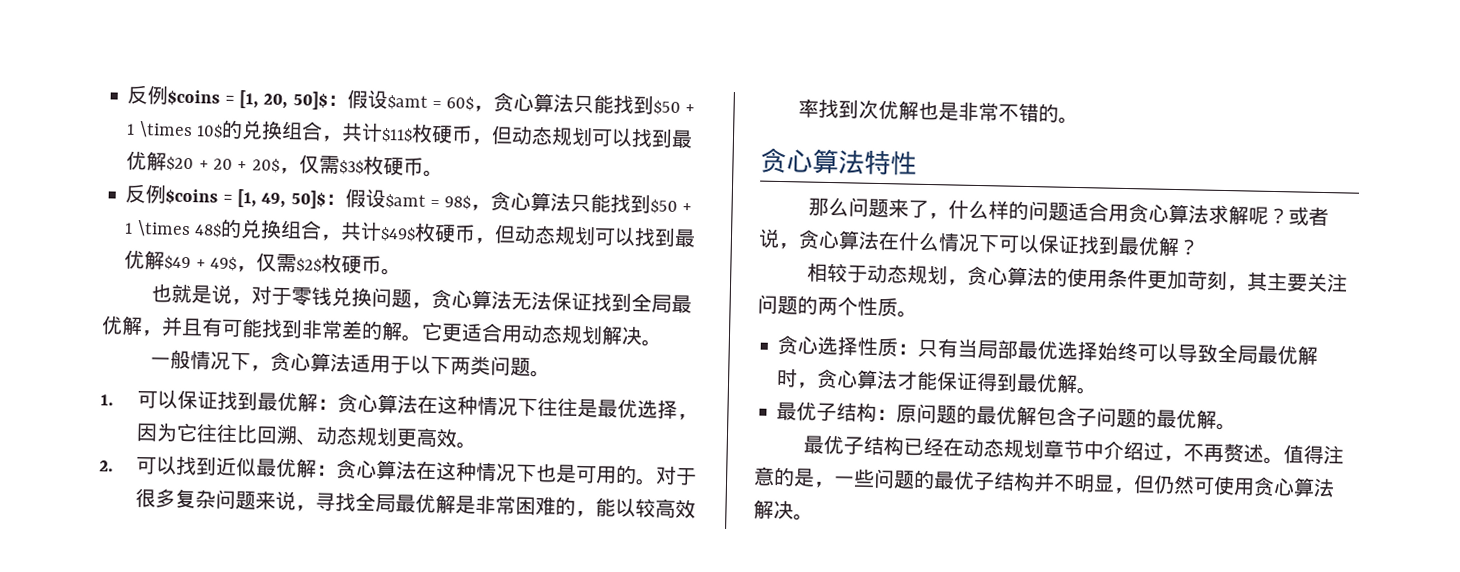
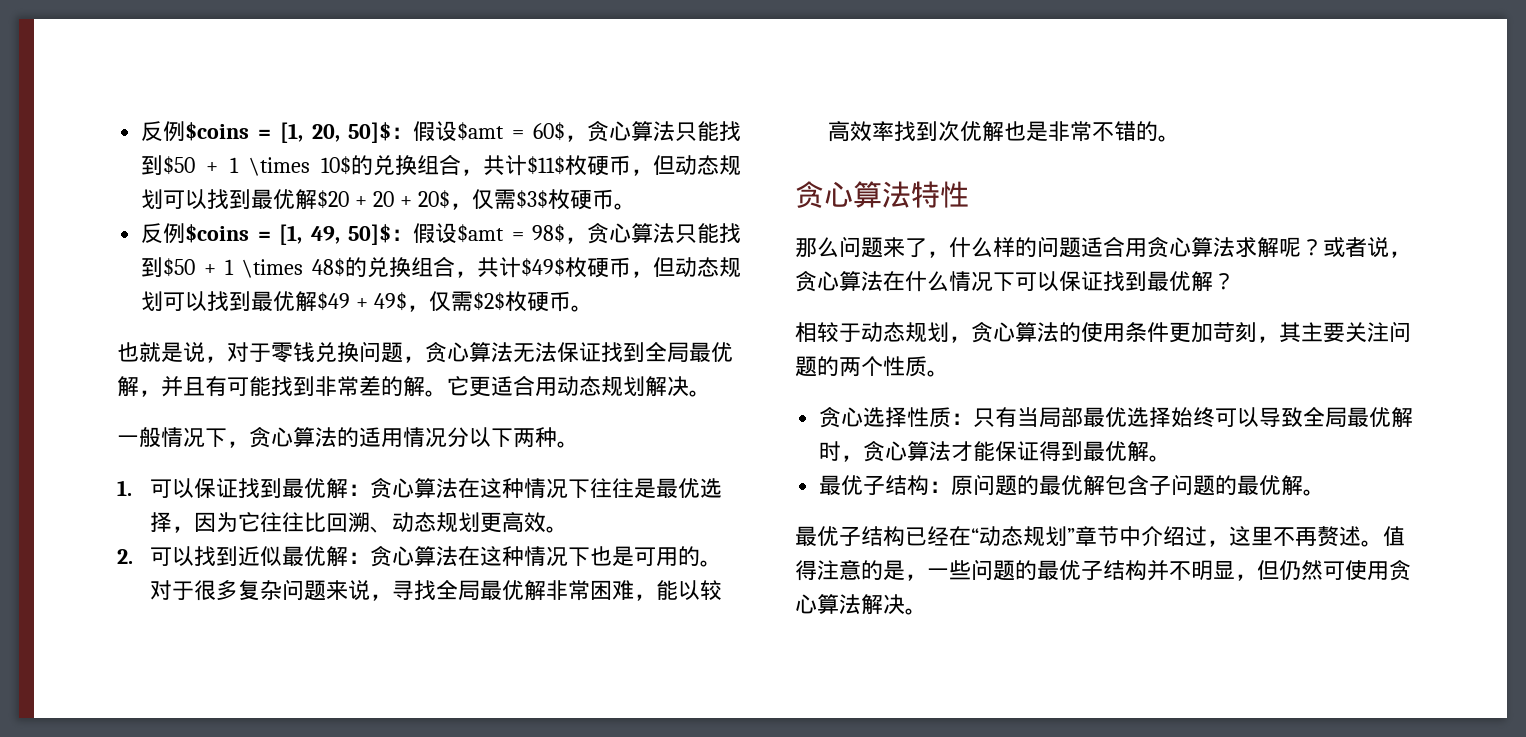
- 一般情况下，贪心算法适用于以下两类问题。
+ 一般情况下，贪心算法的适用情况分以下两种。
- 对于很多复杂问题来说，寻找全局最优解是非常困难的，能以较高效率找到次优解也是非常不错的。
+ 对于很多复杂问题来说，寻找全局最优解非常困难，能以较高效率找到次优解也是非常不错的。
- 最优子结构已经在动态规划章节中介绍过，不再赘述。
+ 最优子结构已经在“动态规划”章节中介绍过，这里不再赘述。

